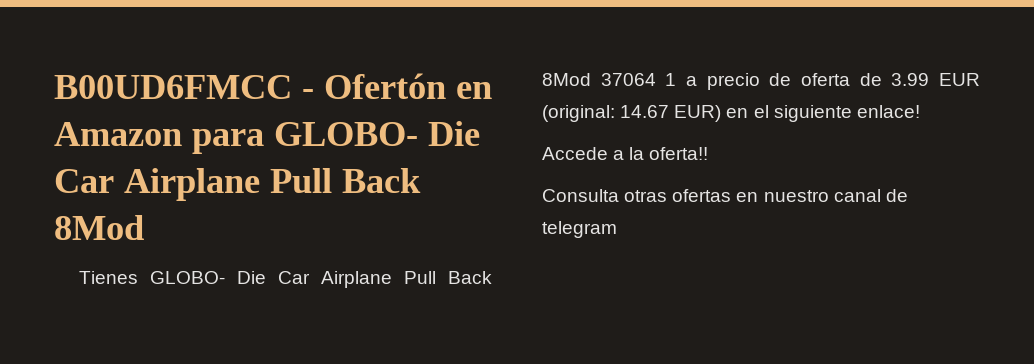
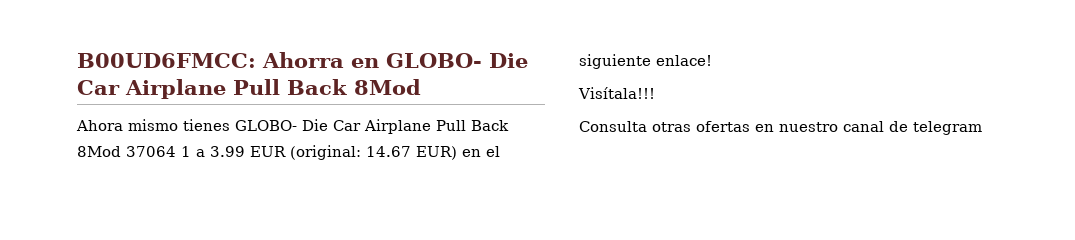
- B00UD6FMCC - Ofertón en Amazon para GLOBO- Die Car Airplane Pull Back 8Mod
+ B00UD6FMCC: Ahorra en GLOBO- Die Car Airplane Pull Back 8Mod
- Tienes GLOBO- Die Car Airplane Pull Back 8Mod 37064 1 a precio de oferta de 3.99 EUR (original: 14.67 EUR) en el siguiente enlace!
+ Ahora mismo tienes GLOBO- Die Car Airplane Pull Back 8Mod 37064 1 a 3.99 EUR (original: 14.67 EUR) en el siguiente enlace!
- Accede a la oferta!!
+ Visítala!!!

